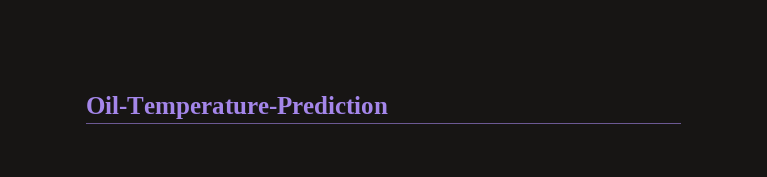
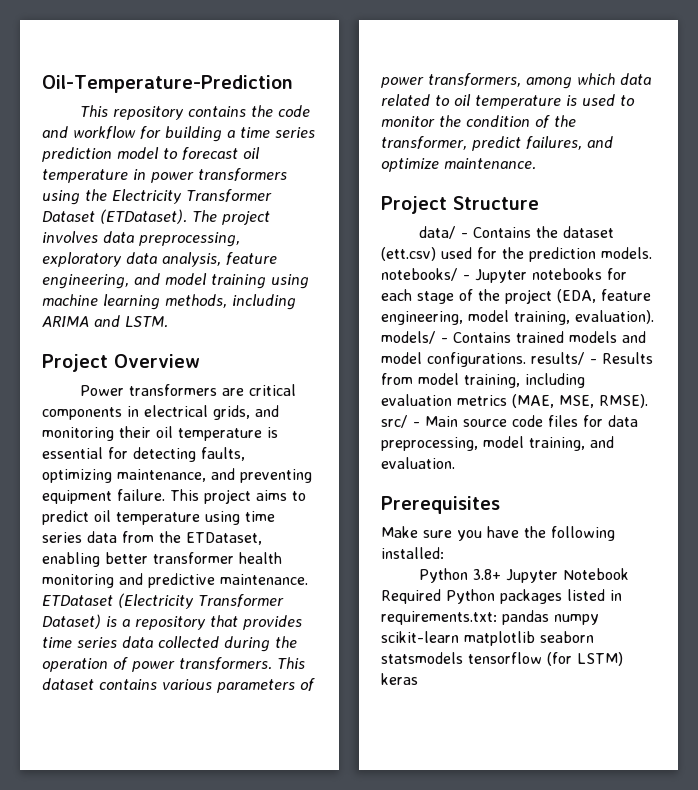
+ This repository contains the code and workflow for building a time series prediction model to forecast oil temperature in power transformers using the Electricity Transformer Dataset (ETDataset). The project involves data preprocessing, exploratory data analysis, feature engineering, and model training using machine learning methods, including ARIMA and LSTM.
+ Project Overview
+ Power transformers are critical components in electrical grids, and monitoring their oil temperature is essential for detecting faults, optimizing maintenance, and preventing equipment failure. This project aims to predict oil temperature using time series data from the ETDataset, enabling better transformer health monitoring and predictive maintenance. ETDataset (Electricity Transformer Dataset) is a repository that provides time series data collected during the operation of power transformers. This dataset contains various parameters of power transformers, among which data related to oil temperature is used to monitor the condition of the transformer, predict failures, and optimize maintenance.
+ Project Structure
+ data/ - Contains the dataset (ett.csv) used for the prediction models. notebooks/ - Jupyter notebooks for each stage of the project (EDA, feature engineering, model training, evaluation). models/ - Contains trained models and model configurations. results/ - Results from model training, including evaluation metrics (MAE, MSE, RMSE). src/ - Main source code files for data preprocessing, model training, and evaluation.
+ Prerequisites
+ Make sure you have the following installed:
+ Python 3.8+ Jupyter Notebook Required Python packages listed in requirements.txt: pandas numpy scikit-learn matplotlib seaborn statsmodels tensorflow (for LSTM) keras

